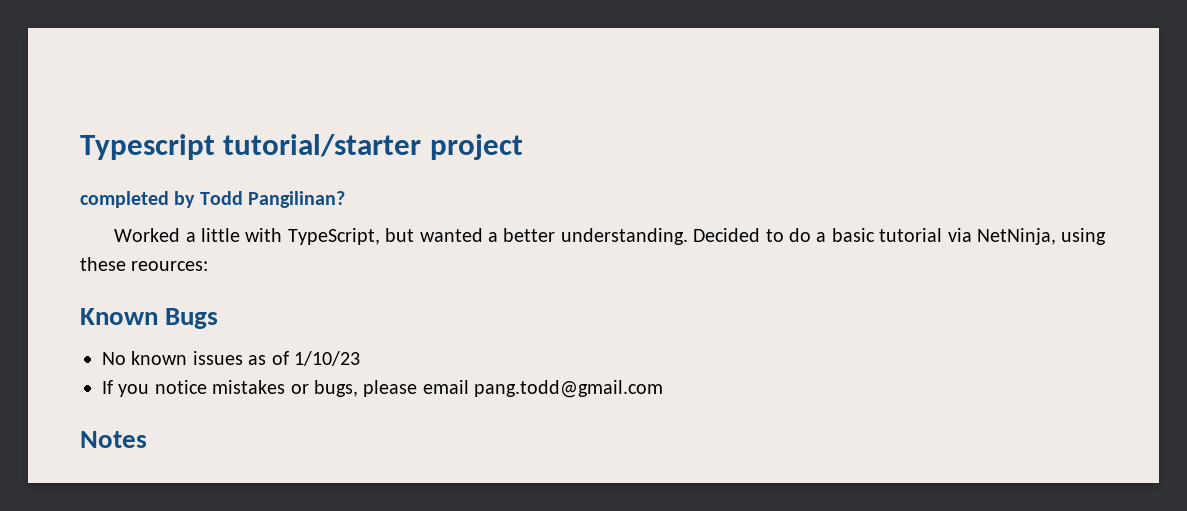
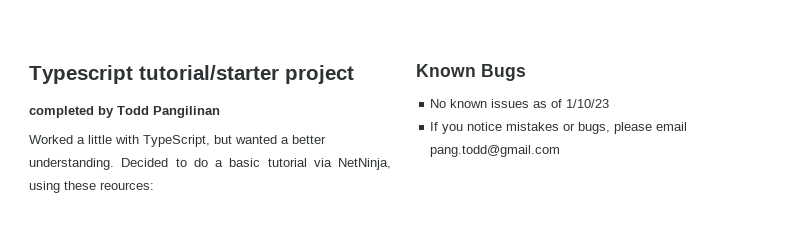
- completed by Todd Pangilinan?
+ completed by Todd Pangilinan
- Notes

